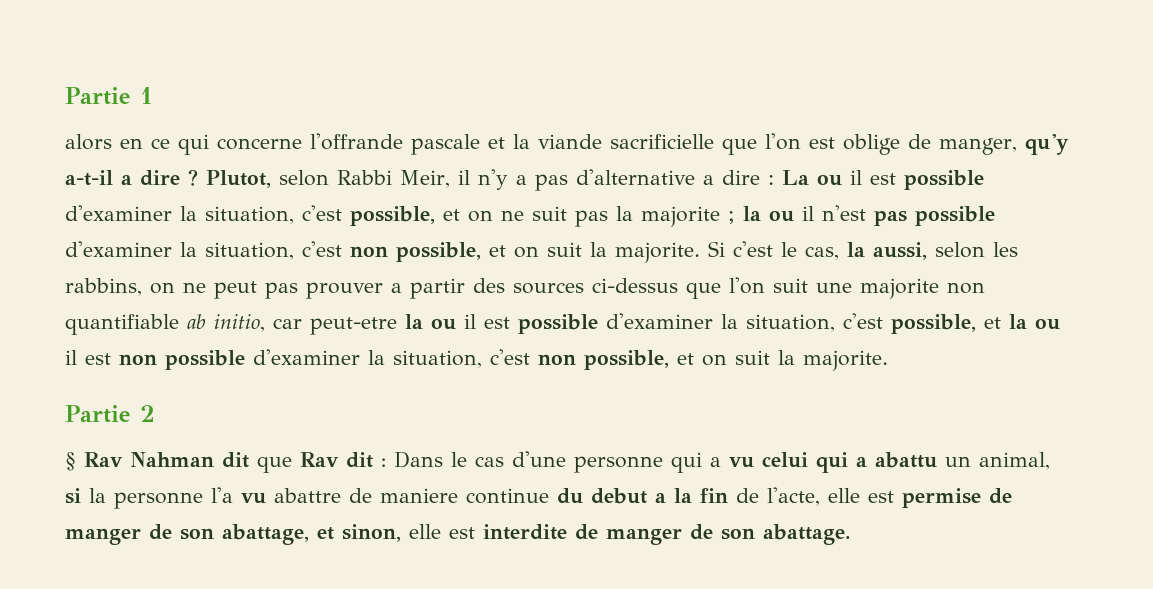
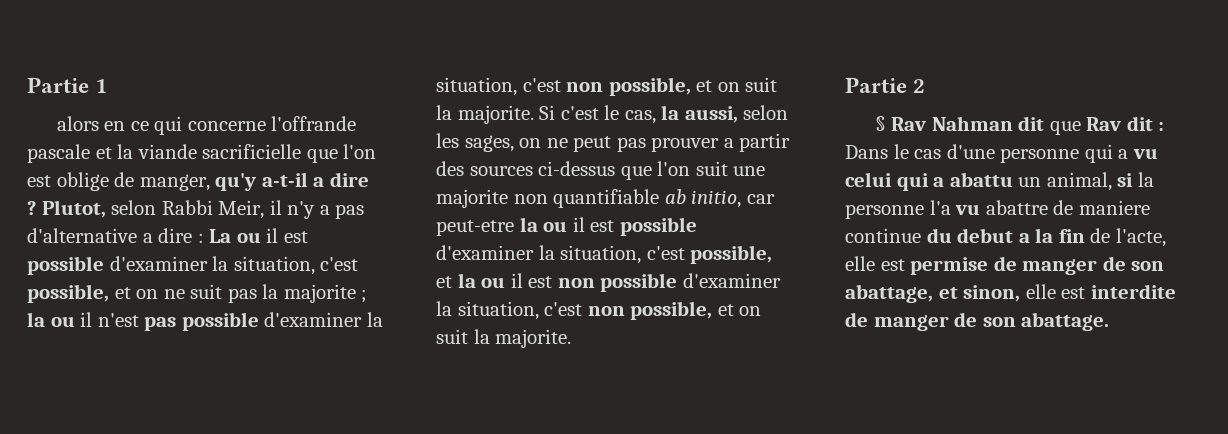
- Si c'est le cas, la aussi, selon les rabbins, on ne peut pas prouver a partir des sources ci-dessus que l'on suit une majorite non quantifiable ab initio, car peut-etre la ou il est possible d'examiner la situation, c'est possible, et la ou il est non possible d'examiner la situation, c'est non possible, et on suit la majorite.
+ Si c'est le cas, la aussi, selon les sages, on ne peut pas prouver a partir des sources ci-dessus que l'on suit une majorite non quantifiable ab initio, car peut-etre la ou il est possible d'examiner la situation, c'est possible, et la ou il est non possible d'examiner la situation, c'est non possible, et on suit la majorite.

